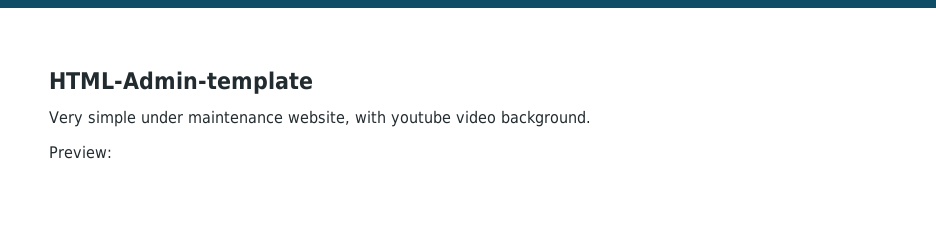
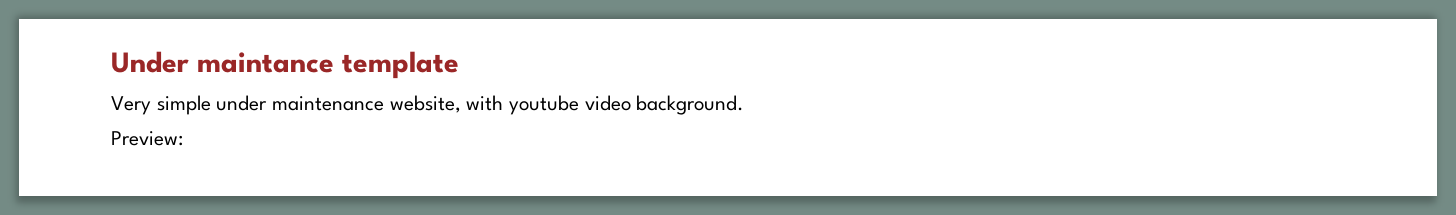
- HTML-Admin-template
+ Under maintance template

